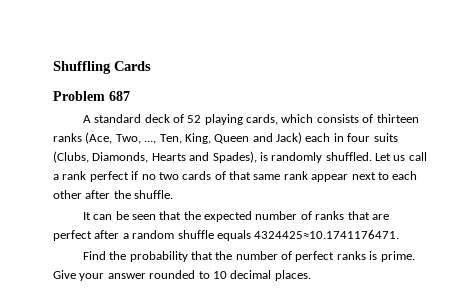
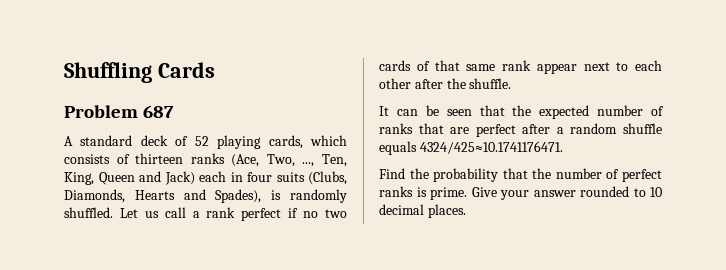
- It can be seen that the expected number of ranks that are perfect after a random shuffle equals 4324425≈10.1741176471.
+ It can be seen that the expected number of ranks that are perfect after a random shuffle equals 4324/425≈10.1741176471.

